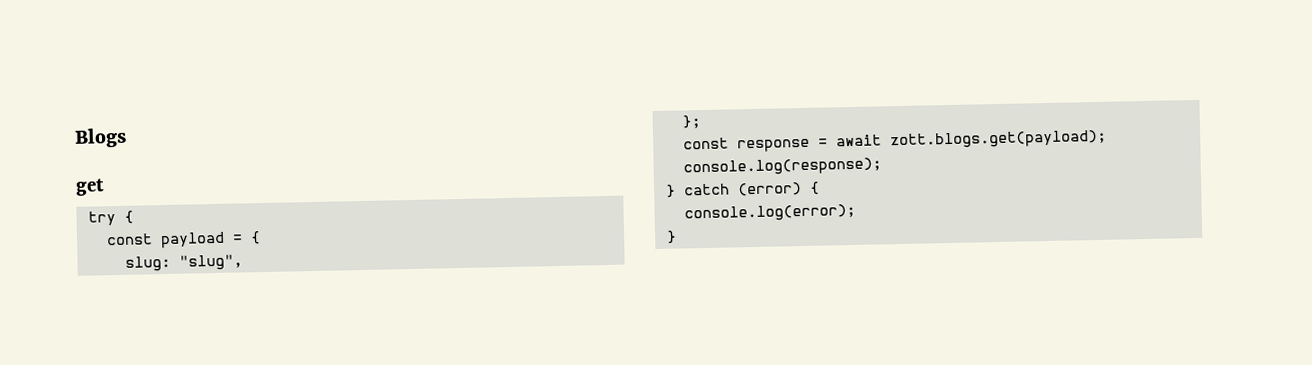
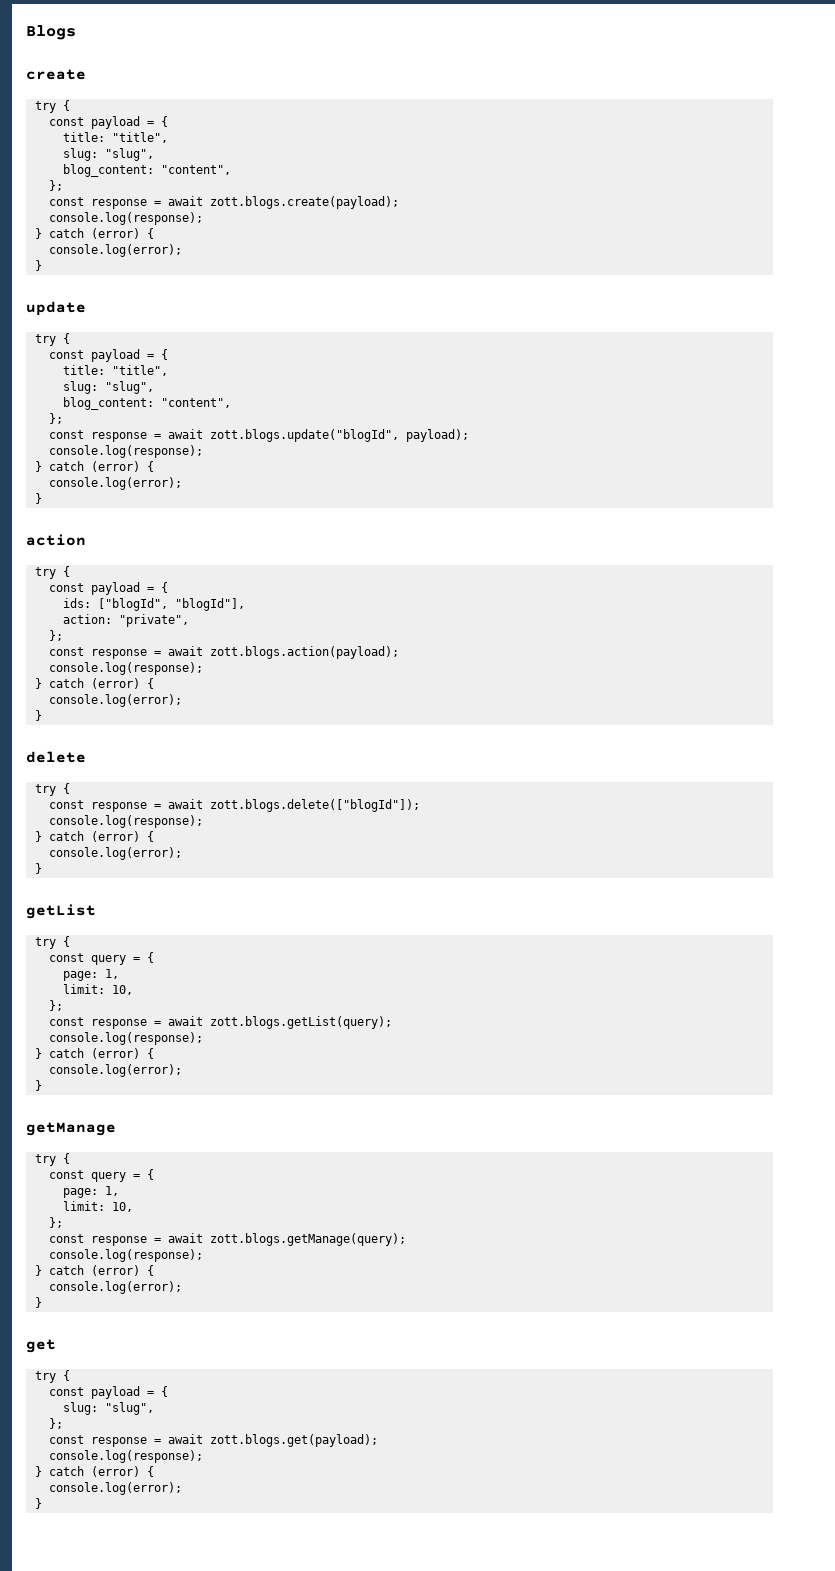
+ create
+ try {
+ const payload = {
+ title: "title",
+ slug: "slug",
+ blog_content: "content",
+ };
+ const response = await zott.blogs.create(payload);
+ console.log(response);
+ } catch (error) {
+ console.log(error);
+ }
+ update
+ try {
+ const payload = {
+ title: "title",
+ slug: "slug",
+ blog_content: "content",
+ };
+ const response = await zott.blogs.update("blogId", payload);
+ console.log(response);
+ } catch (error) {
+ console.log(error);
+ }
+ action
+ try {
+ const payload = {
+ ids: ["blogId", "blogId"],
+ action: "private",
+ };
+ const response = await zott.blogs.action(payload);
+ console.log(response);
+ } catch (error) {
+ console.log(error);
+ }
+ delete
+ try {
+ const response = await zott.blogs.delete(["blogId"]);
+ console.log(response);
+ } catch (error) {
+ console.log(error);
+ }
+ getList
+ try {
+ const query = {
+ page: 1,
+ limit: 10,
+ };
+ const response = await zott.blogs.getList(query);
+ console.log(response);
+ } catch (error) {
+ console.log(error);
+ }
+ getManage
+ try {
+ const query = {
+ page: 1,
+ limit: 10,
+ };
+ const response = await zott.blogs.getManage(query);
+ console.log(response);
+ } catch (error) {
+ console.log(error);
+ }

